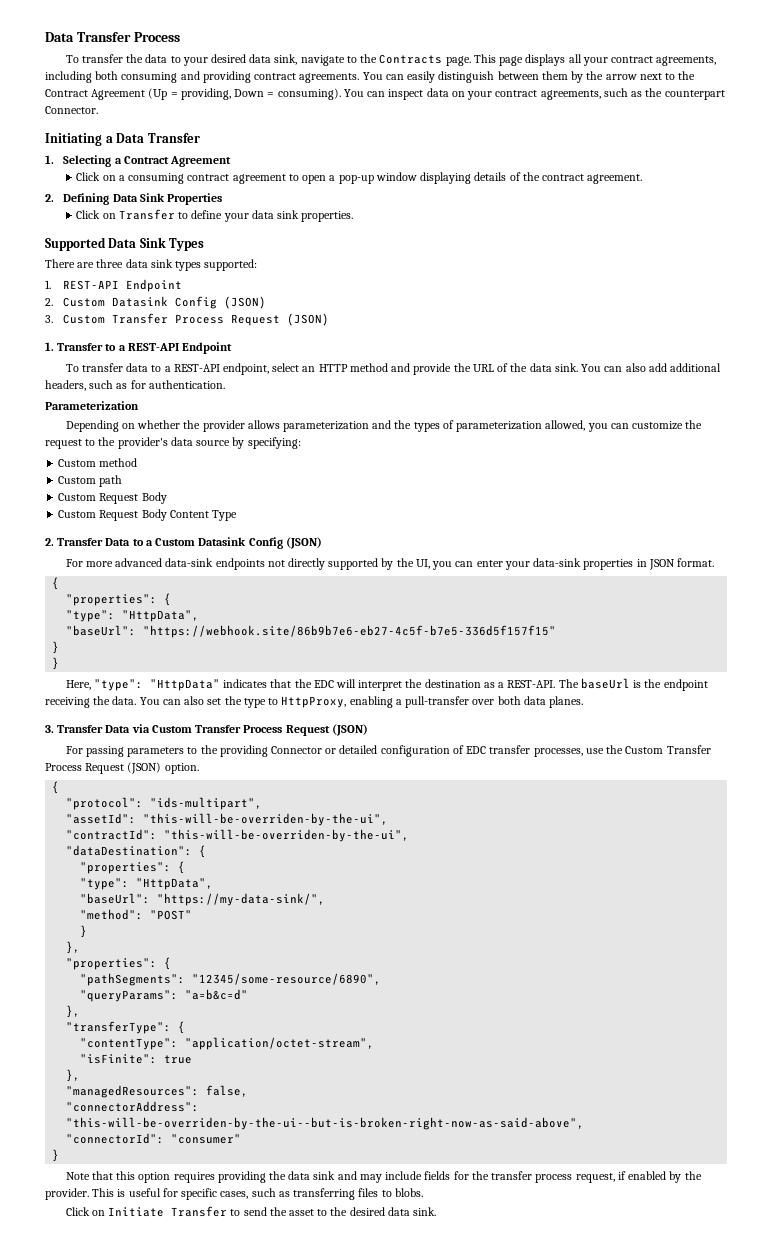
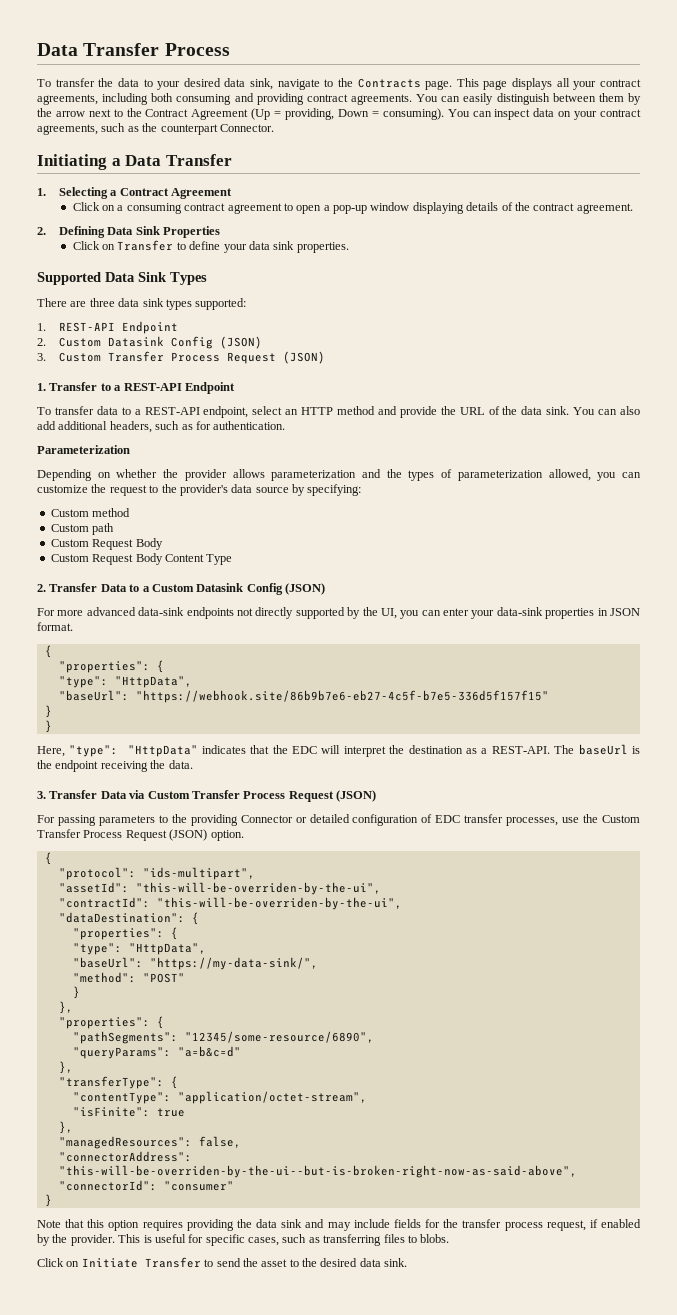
- You can also set the type to HttpProxy, enabling a pull-transfer over both data planes.

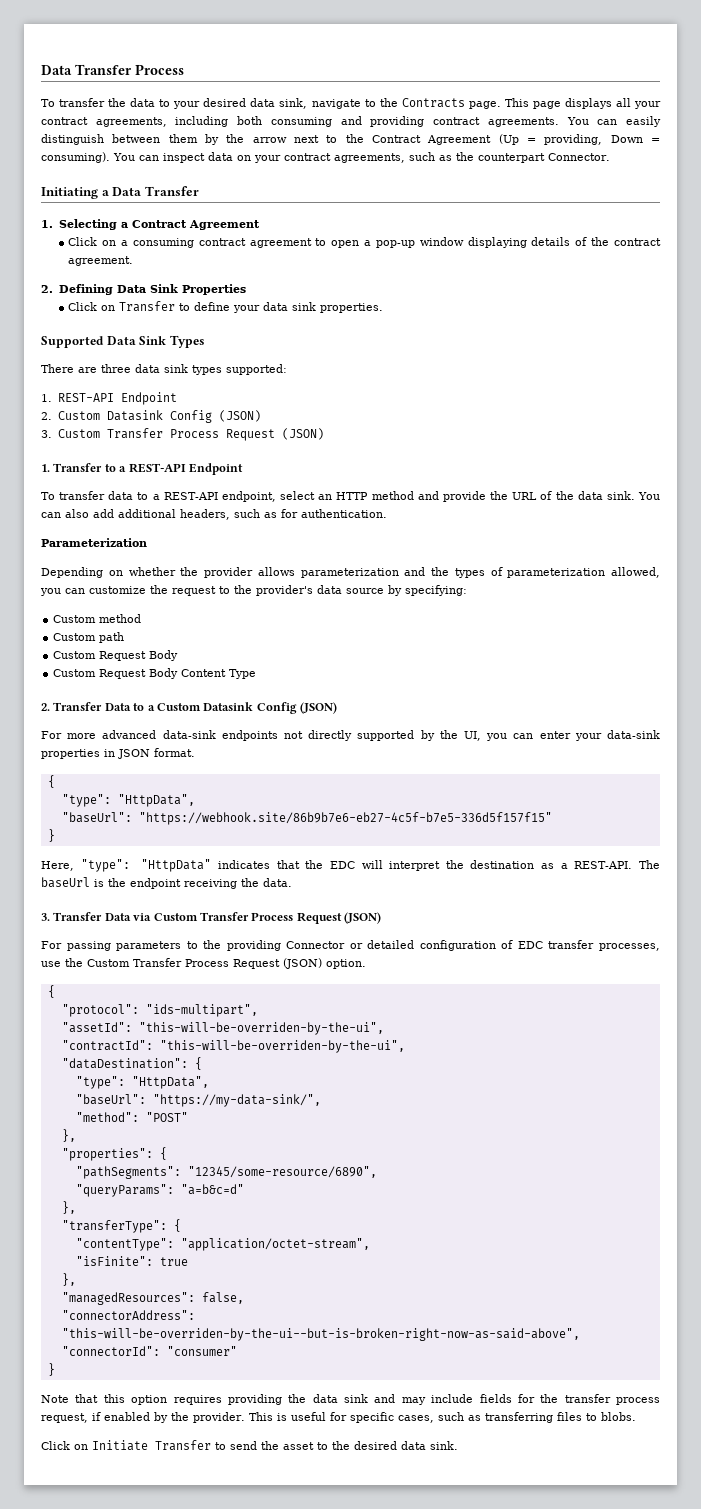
  For more advanced data-sink endpoints not directly supported by the UI, you can enter your data-sink properties in JSON format.
  {
- "properties": {
  "baseUrl": "https://webhook.site/86b9b7e6-eb27-4c5f-b7e5-336d5f157f15"
- }
  "dataDestination": {
- "properties": {
  "method": "POST"
- }

